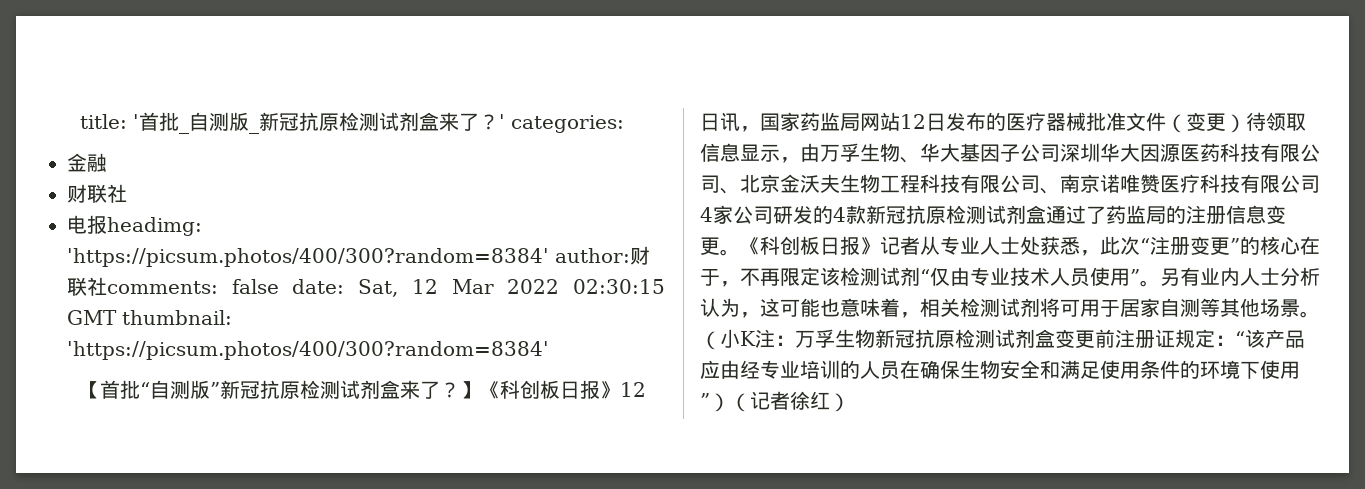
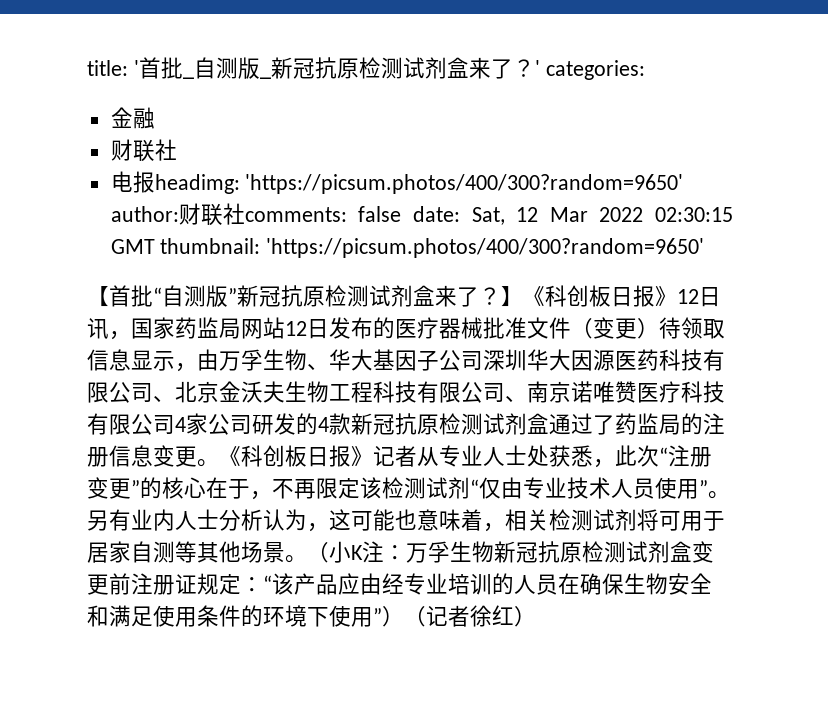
- 电报headimg: 'https://picsum.photos/400/300?random=8384' author:财联社comments: false date: Sat, 12 Mar 2022 02:30:15 GMT thumbnail: 'https://picsum.photos/400/300?random=8384'
+ 电报headimg: 'https://picsum.photos/400/300?random=9650' author:财联社comments: false date: Sat, 12 Mar 2022 02:30:15 GMT thumbnail: 'https://picsum.photos/400/300?random=9650'

